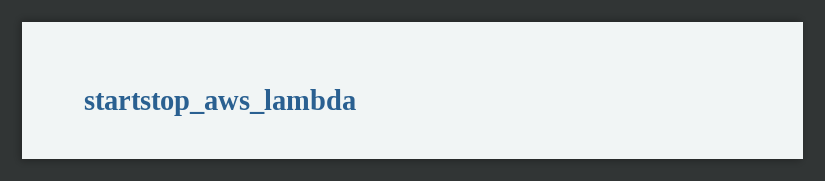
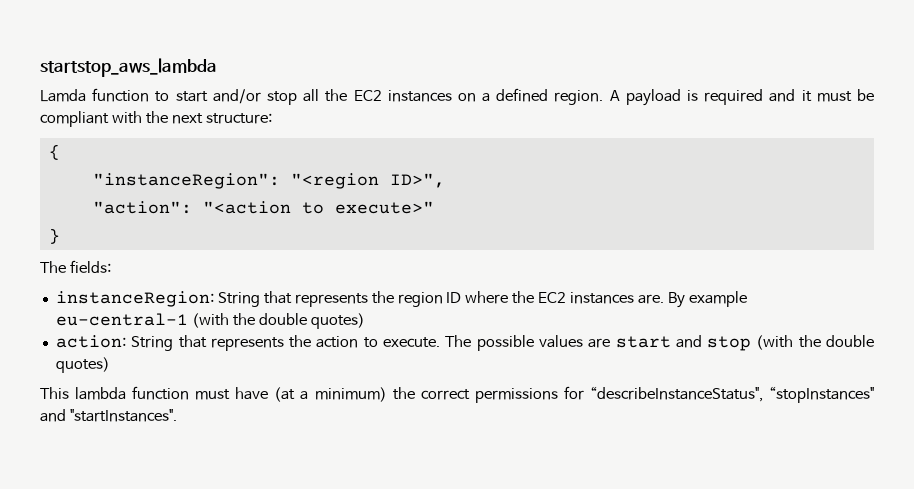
+ Lamda function to start and/or stop all the EC2 instances on a defined region. A payload is required and it must be compliant with the next structure:
+ {
+ "instanceRegion": "<region ID>",
+ "action": "<action to execute>"
+ }
+ The fields:
+ instanceRegion: String that represents the region ID where the EC2 instances are. By example eu-central-1 (with the double quotes)
+ action: String that represents the action to execute. The possible values are start and stop (with the double quotes)
+ This lambda function must have (at a minimum) the correct permissions for “describeInstanceStatus", “stopInstances" and "startInstances".

